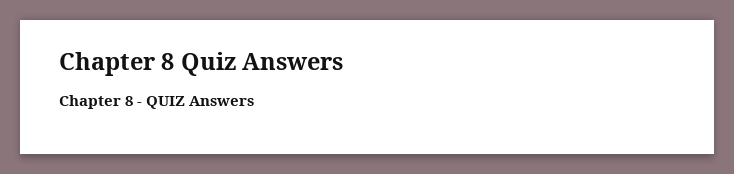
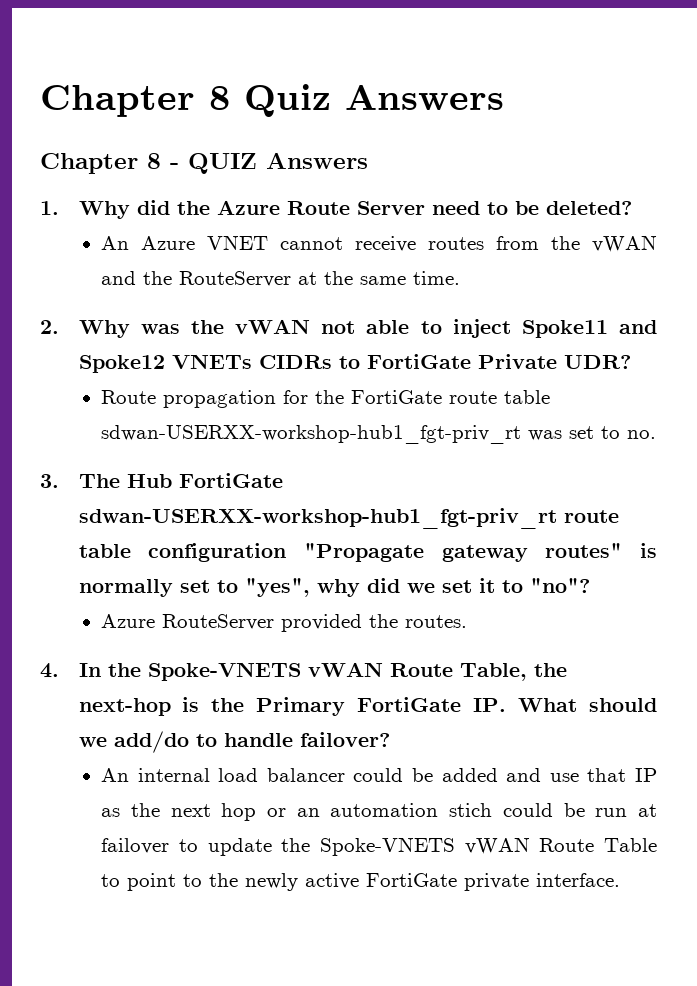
+ 1. Why did the Azure Route Server need to be deleted?
+ An Azure VNET cannot receive routes from the vWAN and the RouteServer at the same time.
+ 2. Why was the vWAN not able to inject Spoke11 and Spoke12 VNETs CIDRs to FortiGate Private UDR?
+ Route propagation for the FortiGate route table sdwan-USERXX-workshop-hub1_fgt-priv_rt was set to no.
+ 3. The Hub FortiGate sdwan-USERXX-workshop-hub1_fgt-priv_rt route table configuration "Propagate gateway routes" is normally set to "yes", why did we set it to "no"?
+ Azure RouteServer provided the routes.
+ 4. In the Spoke-VNETS vWAN Route Table, the next-hop is the Primary FortiGate IP. What should we add/do to handle failover?
+ An internal load balancer could be added and use that IP as the next hop or an automation stich could be run at failover to update the Spoke-VNETS vWAN Route Table to point to the newly active FortiGate private interface.

